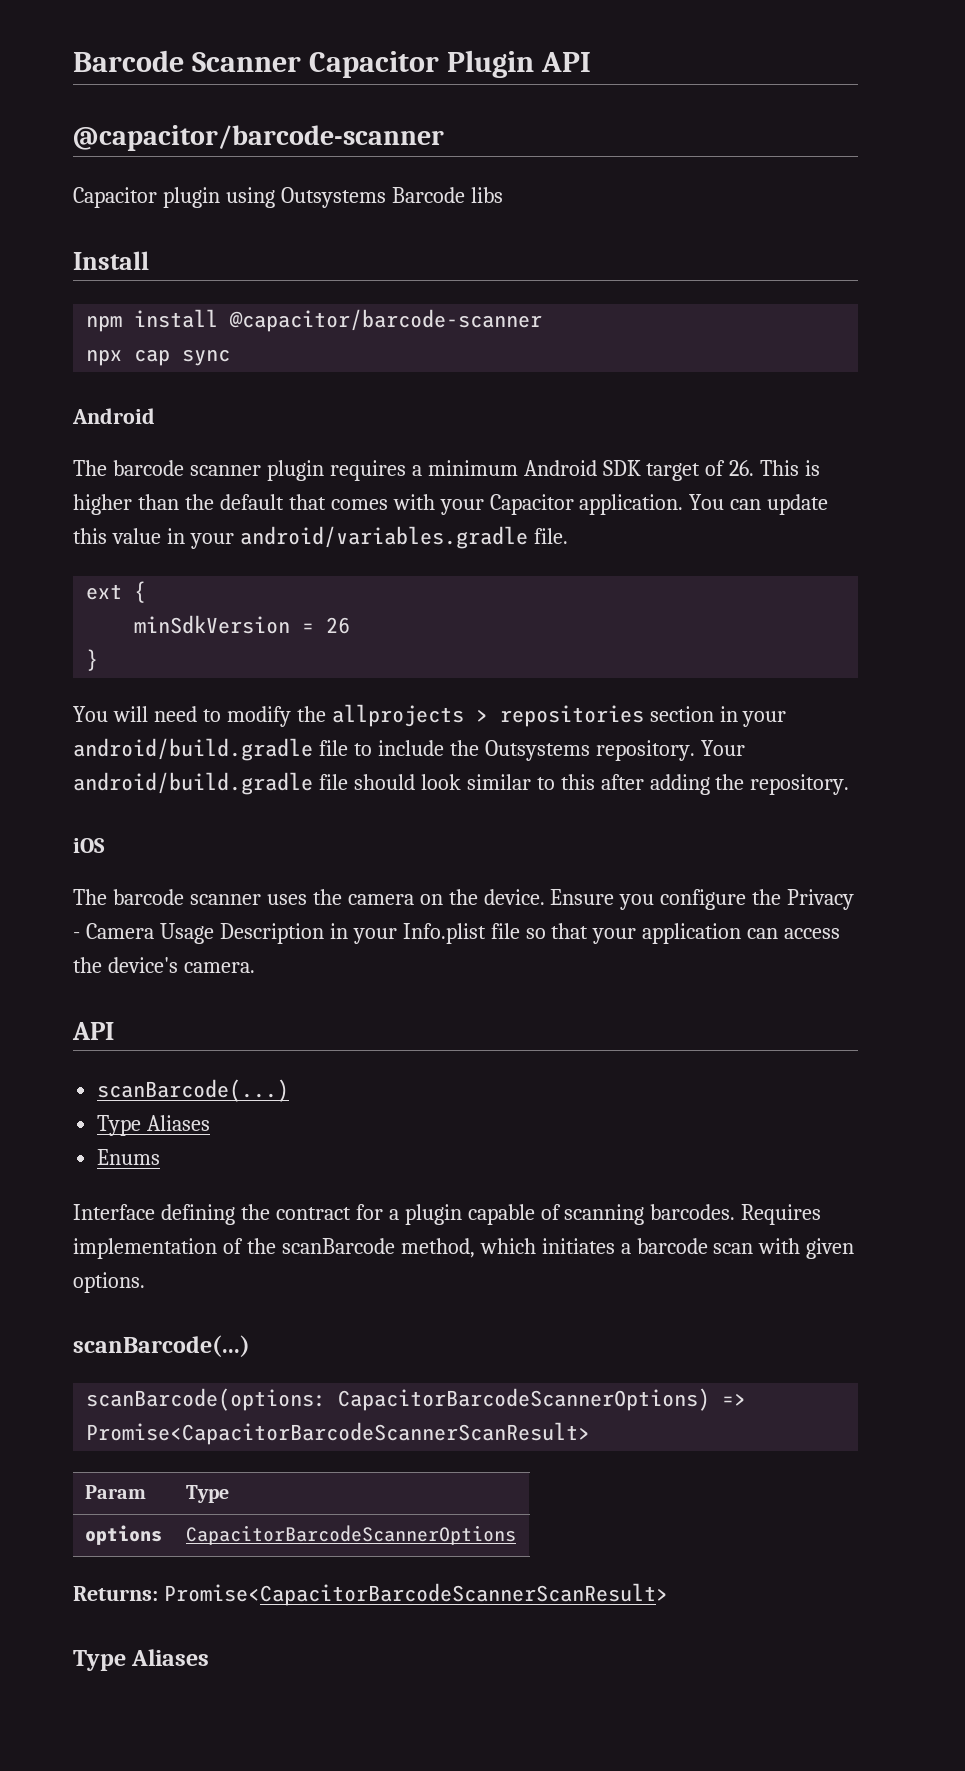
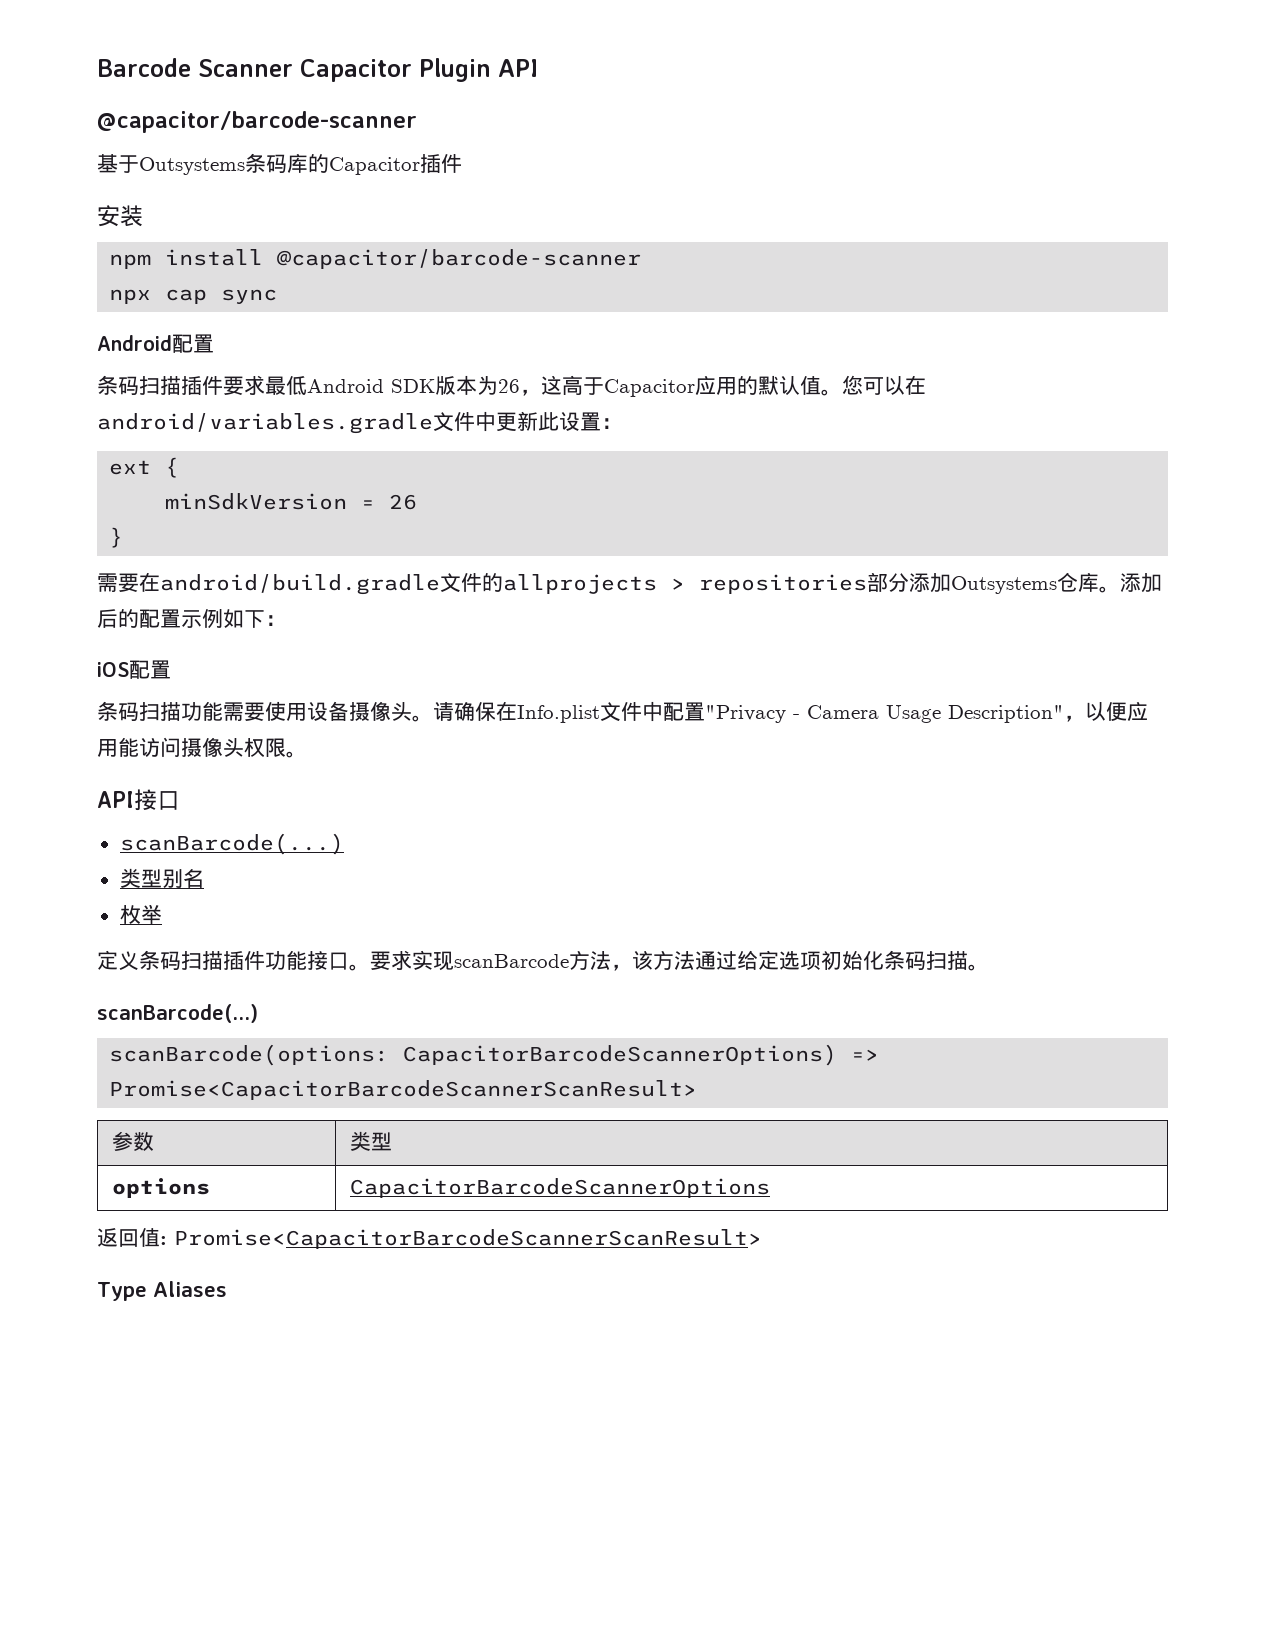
- Capacitor plugin using Outsystems Barcode libs
- Install
+ 基于Outsystems条码库的Capacitor插件
+ 安装
  npx cap sync
- Android
- The barcode scanner plugin requires a minimum Android SDK target of 26. This is higher than the default that comes with your Capacitor application. You can update this value in your android/variables.gradle file.
+ Android配置
+ 条码扫描插件要求最低Android SDK版本为26，这高于Capacitor应用的默认值。您可以在android/variables.gradle文件中更新此设置：
- You will need to modify the allprojects > repositories section in your android/build.gradle file to include the Outsystems repository. Your android/build.gradle file should look similar to this after adding the repository.
- iOS
- The barcode scanner uses the camera on the device. Ensure you configure the Privacy - Camera Usage Description in your Info.plist file so that your application can access the device's camera.
- API
+ 需要在android/build.gradle文件的allprojects > repositories部分添加Outsystems仓库。添加后的配置示例如下：
+ iOS配置
+ 条码扫描功能需要使用设备摄像头。请确保在Info.plist文件中配置"Privacy - Camera Usage Description"，以便应用能访问摄像头权限。
+ API接口
  scanBarcode(...)
- Type Aliases
- Enums
- Interface defining the contract for a plugin capable of scanning barcodes. Requires implementation of the scanBarcode method, which initiates a barcode scan with given options.
+ 类型别名
+ 枚举
+ 定义条码扫描插件功能接口。要求实现scanBarcode方法，该方法通过给定选项初始化条码扫描。
- Param | Type
+ 参数 | 类型
- Returns: Promise<CapacitorBarcodeScannerScanResult>
+ 返回值: Promise<CapacitorBarcodeScannerScanResult>

